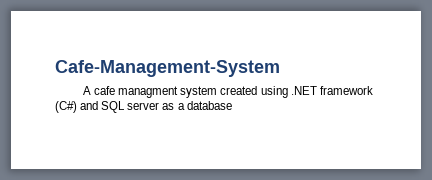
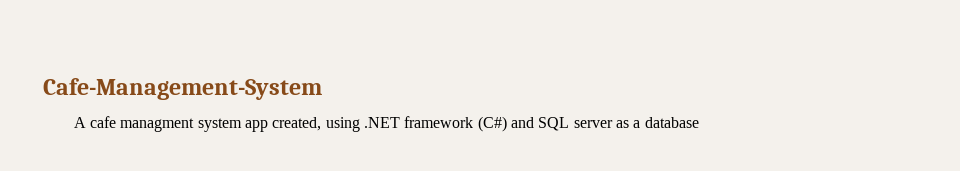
- A cafe managment system created using .NET framework (C#) and SQL server as a database
+ A cafe managment system app created, using .NET framework (C#) and SQL server as a database

